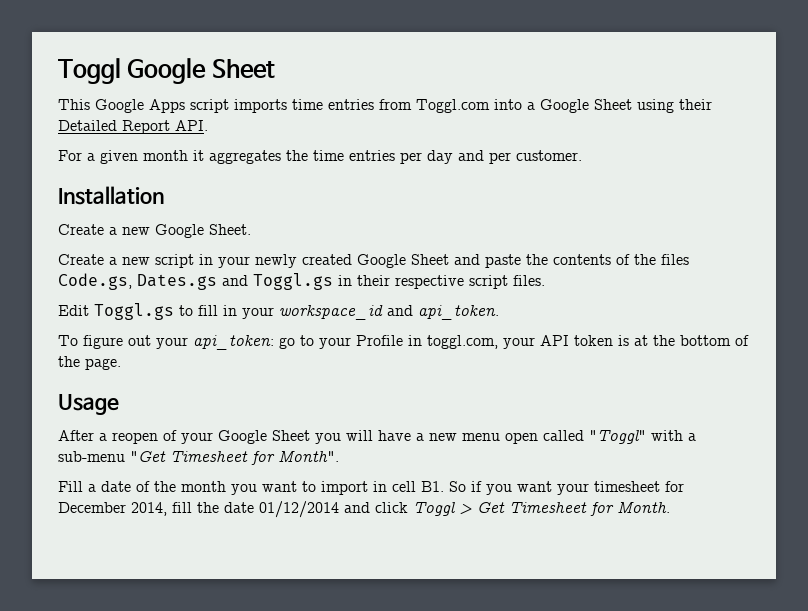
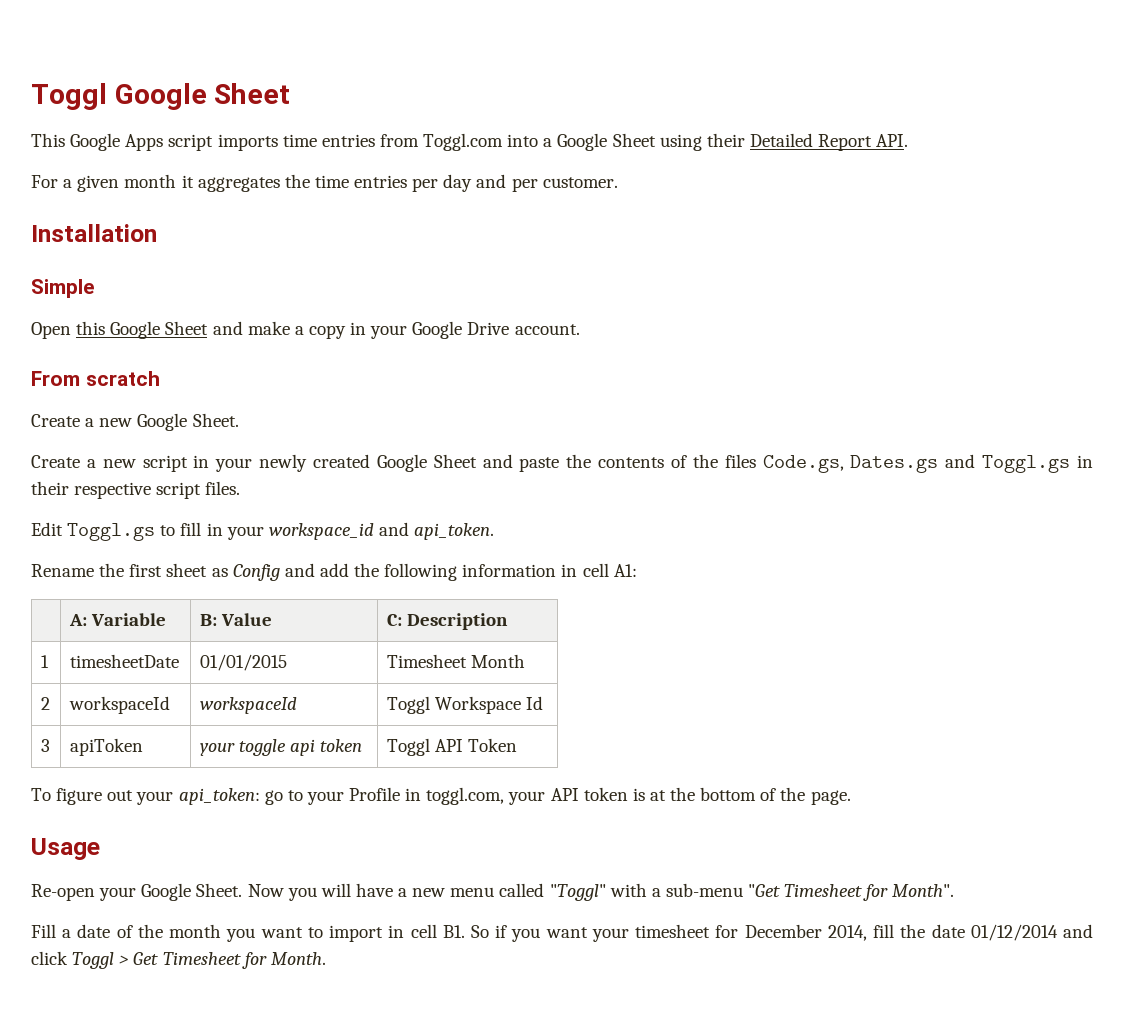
+ Simple
+ Open this Google Sheet and make a copy in your Google Drive account.
+ From scratch
+ Rename the first sheet as Config and add the following information in cell A1:
+ | A: Variable | B: Value | C: Description
+ 1 | timesheetDate | 01/01/2015 | Timesheet Month
+ 2 | workspaceId | workspaceId | Toggl Workspace Id
+ 3 | apiToken | your toggle api token | Toggl API Token
- After a reopen of your Google Sheet you will have a new menu open called "Toggl" with a sub-menu "Get Timesheet for Month".
+ Re-open your Google Sheet. Now you will have a new menu called "Toggl" with a sub-menu "Get Timesheet for Month".

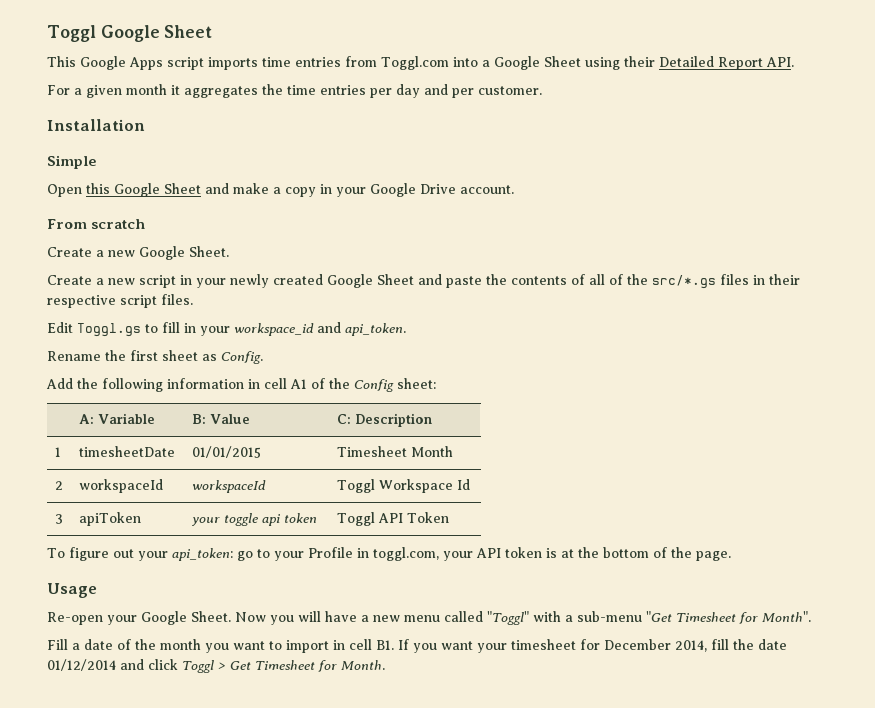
- Create a new script in your newly created Google Sheet and paste the contents of the files Code.gs, Dates.gs and Toggl.gs in their respective script files.
+ Create a new script in your newly created Google Sheet and paste the contents of all of the src/*.gs files in their respective script files.
- Rename the first sheet as Config and add the following information in cell A1:
+ Rename the first sheet as Config.
+ Add the following information in cell A1 of the Config sheet:
- Fill a date of the month you want to import in cell B1. So if you want your timesheet for December 2014, fill the date 01/12/2014 and click Toggl > Get Timesheet for Month.
+ Fill a date of the month you want to import in cell B1. If you want your timesheet for December 2014, fill the date 01/12/2014 and click Toggl > Get Timesheet for Month.

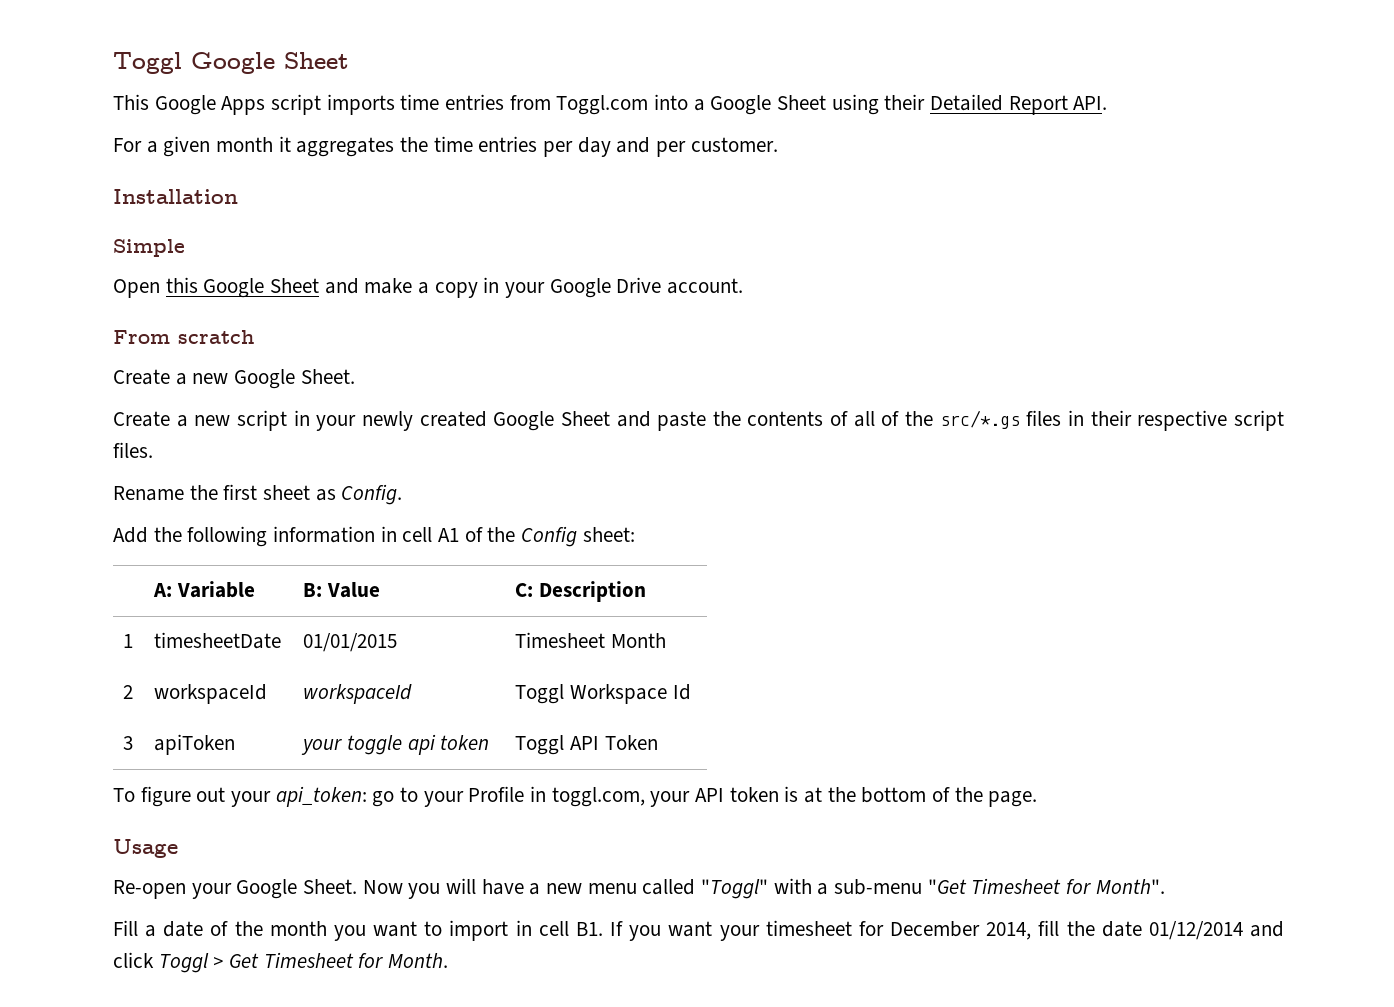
- Edit Toggl.gs to fill in your workspace_id and api_token.

